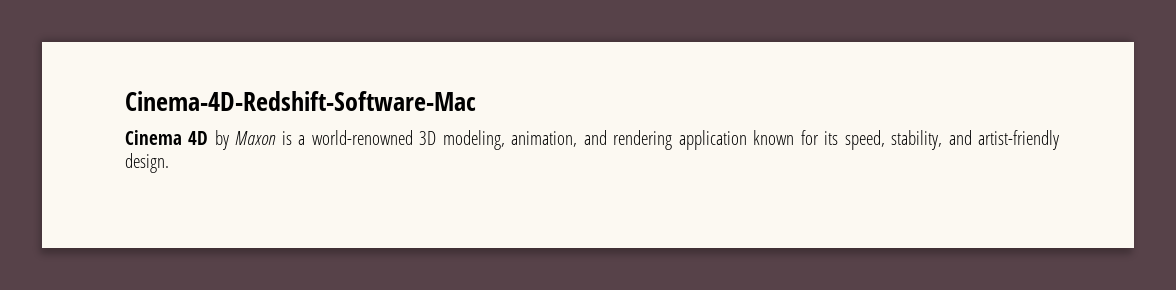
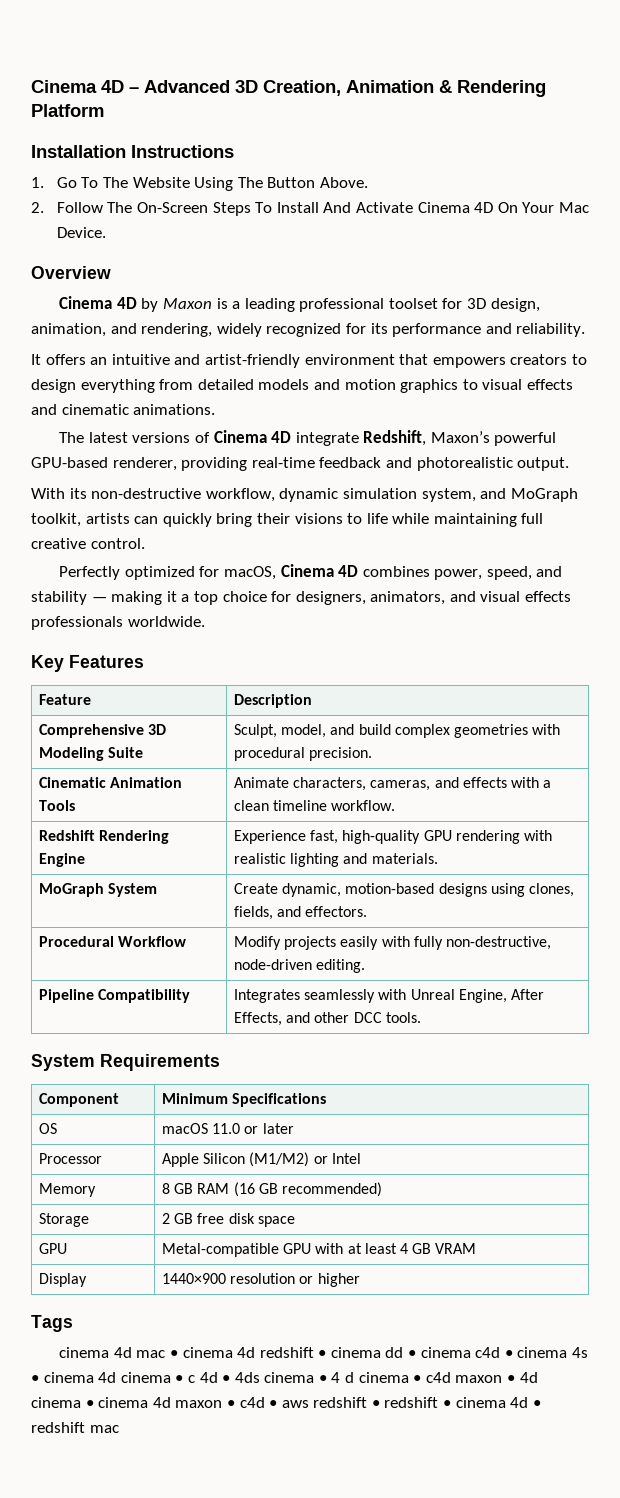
- Cinema-4D-Redshift-Software-Mac
+ Cinema 4D – Advanced 3D Creation, Animation & Rendering Platform
+ Installation Instructions
+ 1. Go To The Website Using The Button Above.
+ 2. Follow The On-Screen Steps To Install And Activate Cinema 4D On Your Mac Device.
+ Overview
- Cinema 4D by Maxon is a world-renowned 3D modeling, animation, and rendering application known for its speed, stability, and artist-friendly design.
+ Cinema 4D by Maxon is a leading professional toolset for 3D design, animation, and rendering, widely recognized for its performance and reliability.
+ It offers an intuitive and artist-friendly environment that empowers creators to design everything from detailed models and motion graphics to visual effects and cinematic animations.
+ The latest versions of Cinema 4D integrate Redshift, Maxon’s powerful GPU-based renderer, providing real-time feedback and photorealistic output.
+ With its non-destructive workflow, dynamic simulation system, and MoGraph toolkit, artists can quickly bring their visions to life while maintaining full creative control.
+ Perfectly optimized for macOS, Cinema 4D combines power, speed, and stability — making it a top choice for designers, animators, and visual effects professionals worldwide.
+ Key Features
+ Feature | Description
+ Comprehensive 3D Modeling Suite | Sculpt, model, and build complex geometries with procedural precision.
+ Cinematic Animation Tools | Animate characters, cameras, and effects with a clean timeline workflow.
+ Redshift Rendering Engine | Experience fast, high-quality GPU rendering with realistic lighting and materials.
+ MoGraph System | Create dynamic, motion-based designs using clones, fields, and effectors.
+ Procedural Workflow | Modify projects easily with fully non-destructive, node-driven editing.
+ Pipeline Compatibility | Integrates seamlessly with Unreal Engine, After Effects, and other DCC tools.
+ System Requirements
+ Component | Minimum Specifications
+ OS | macOS 11.0 or later
+ Processor | Apple Silicon (M1/M2) or Intel
+ Memory | 8 GB RAM (16 GB recommended)
+ Storage | 2 GB free disk space
+ GPU | Metal-compatible GPU with at least 4 GB VRAM
+ Display | 1440×900 resolution or higher
+ Tags
+ cinema 4d mac • cinema 4d redshift • cinema dd • cinema c4d • cinema 4s • cinema 4d cinema • c 4d • 4ds cinema • 4 d cinema • c4d maxon • 4d cinema • cinema 4d maxon • c4d • aws redshift • redshift • cinema 4d • redshift mac

